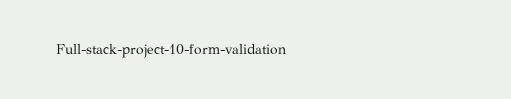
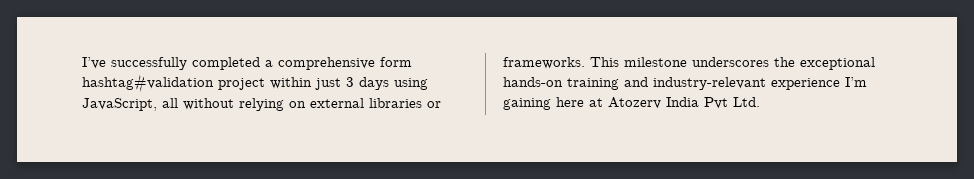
- Full-stack-project-10-form-validation
+ I’ve successfully completed a comprehensive form hashtag#validation project within just 3 days using JavaScript, all without relying on external libraries or frameworks. This milestone underscores the exceptional hands-on training and industry-relevant experience I’m gaining here at Atozerv India Pvt Ltd.

